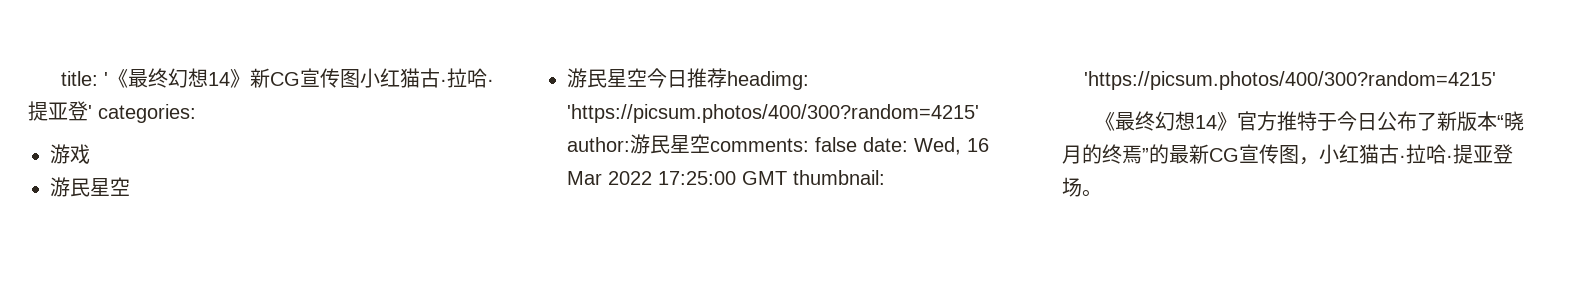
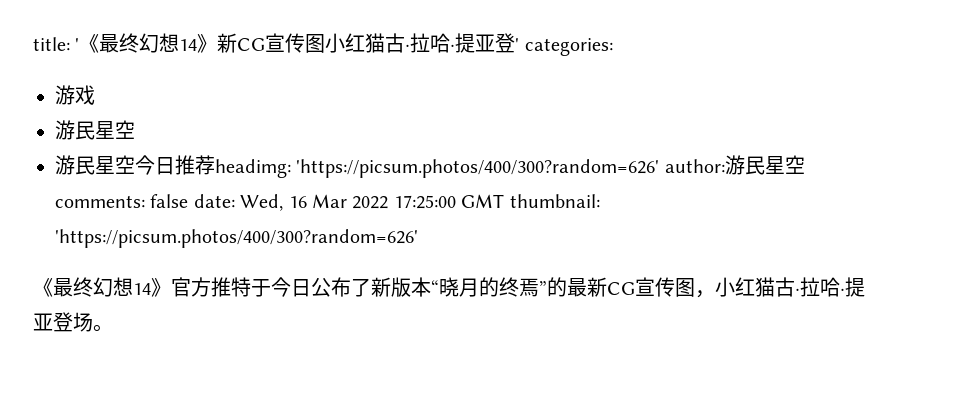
- 游民星空今日推荐headimg: 'https://picsum.photos/400/300?random=4215' author:游民星空comments: false date: Wed, 16 Mar 2022 17:25:00 GMT thumbnail: 'https://picsum.photos/400/300?random=4215'
+ 游民星空今日推荐headimg: 'https://picsum.photos/400/300?random=626' author:游民星空comments: false date: Wed, 16 Mar 2022 17:25:00 GMT thumbnail: 'https://picsum.photos/400/300?random=626'

